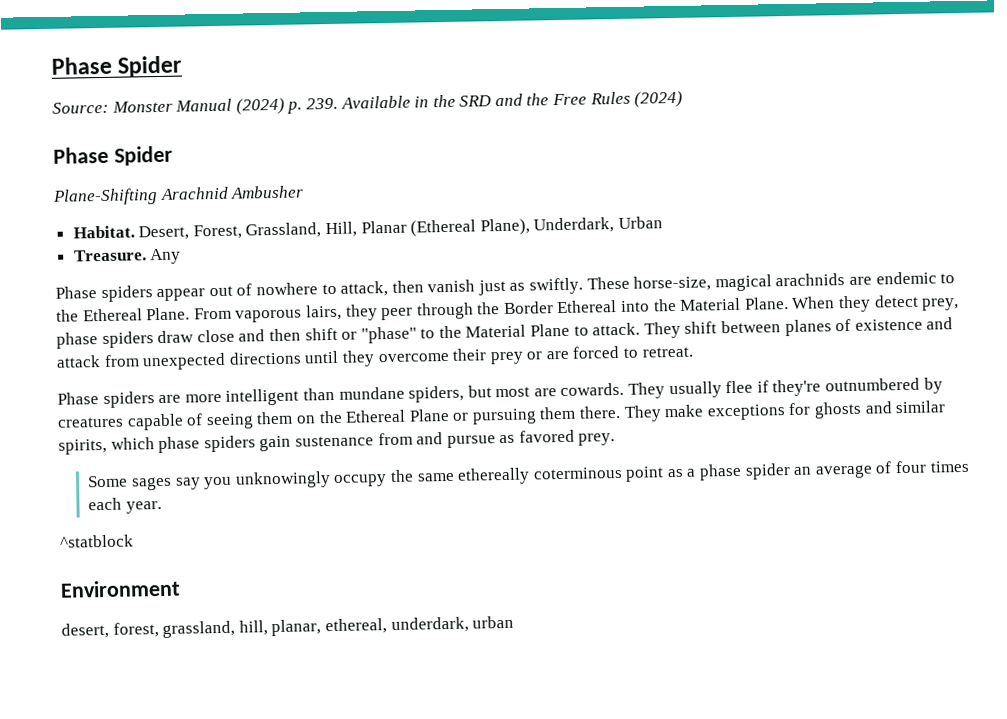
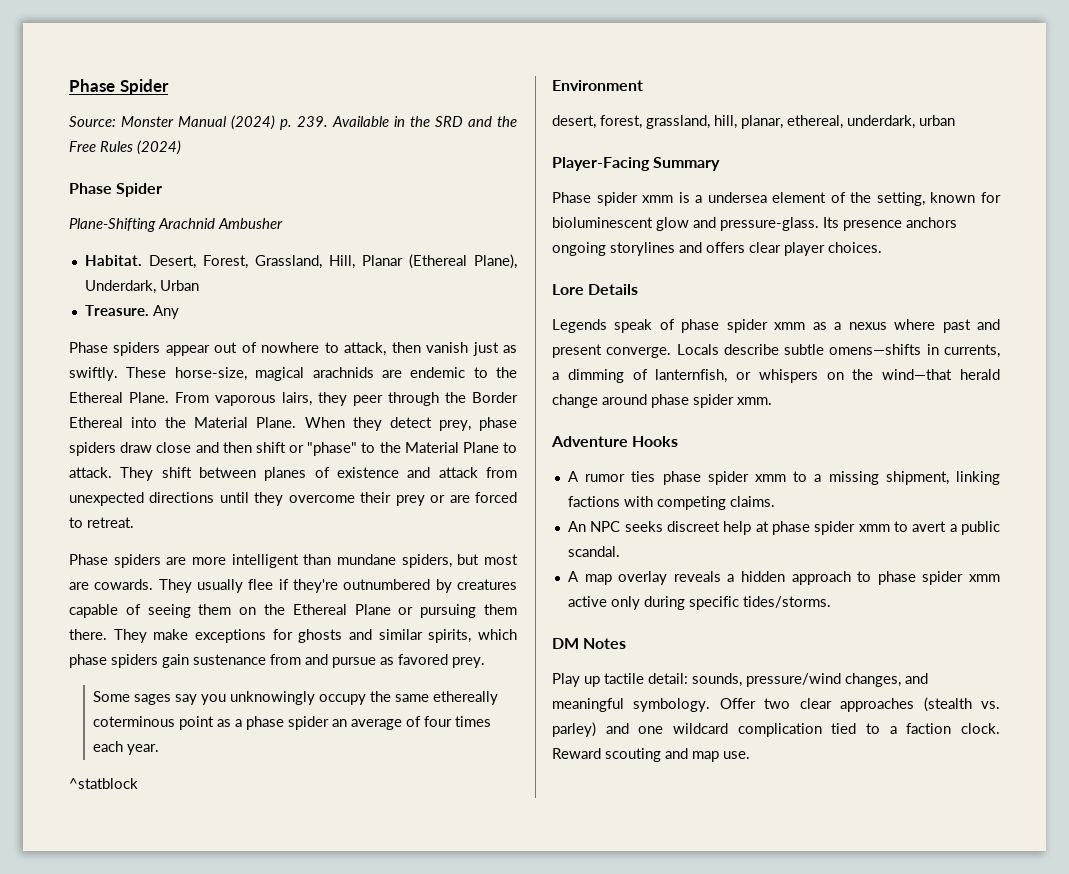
+ Player-Facing Summary
+ Phase spider xmm is a undersea element of the setting, known for bioluminescent glow and pressure-glass. Its presence anchors ongoing storylines and offers clear player choices.
+ Lore Details
+ Legends speak of phase spider xmm as a nexus where past and present converge. Locals describe subtle omens—shifts in currents, a dimming of lanternfish, or whispers on the wind—that herald change around phase spider xmm.
+ Adventure Hooks
+ A rumor ties phase spider xmm to a missing shipment, linking factions with competing claims.
+ An NPC seeks discreet help at phase spider xmm to avert a public scandal.
+ A map overlay reveals a hidden approach to phase spider xmm active only during specific tides/storms.
+ DM Notes
+ Play up tactile detail: sounds, pressure/wind changes, and meaningful symbology. Offer two clear approaches (stealth vs. parley) and one wildcard complication tied to a faction clock. Reward scouting and map use.

